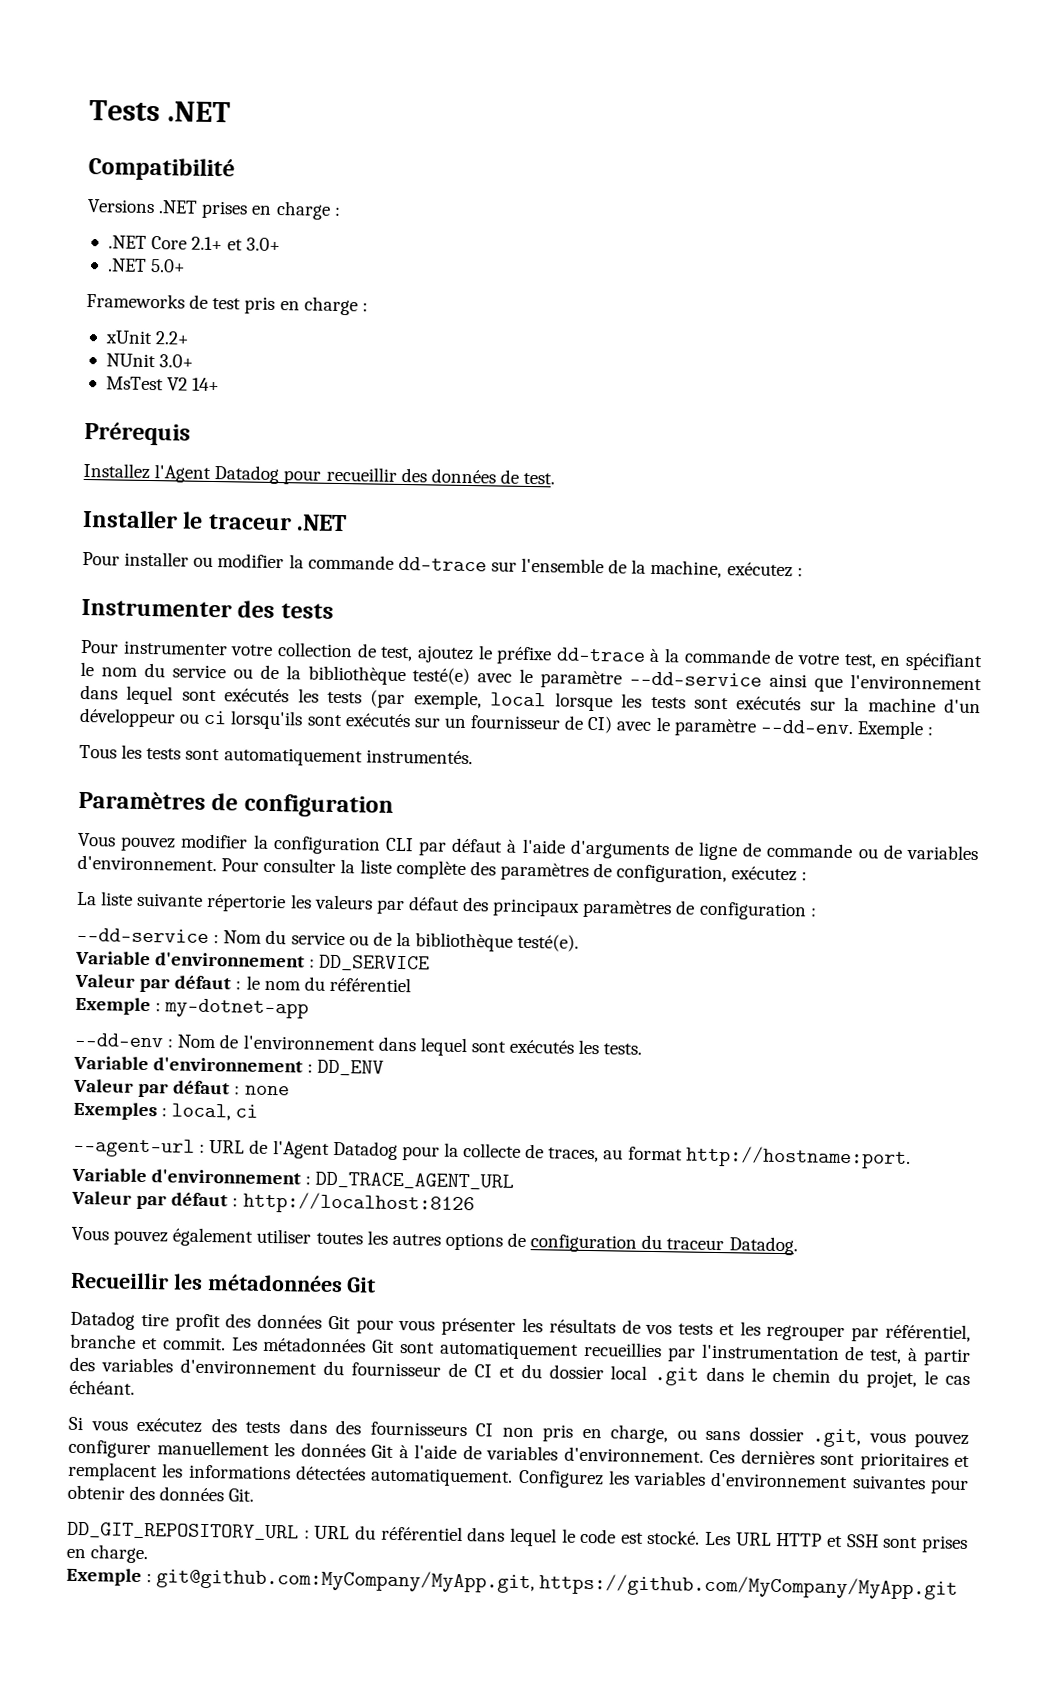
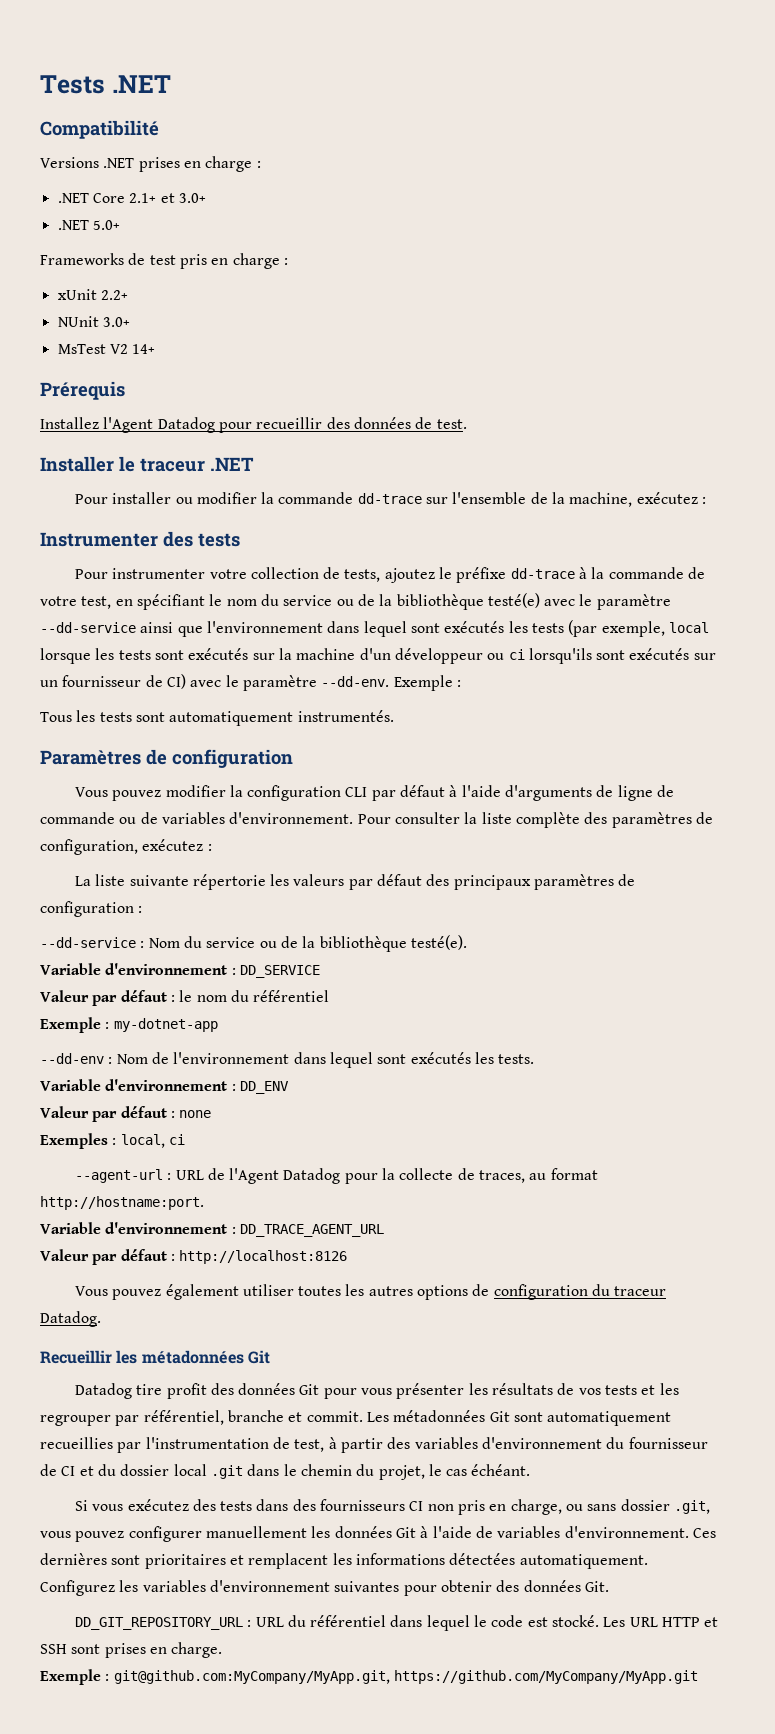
- Pour instrumenter votre collection de test, ajoutez le préfixe dd-trace à la commande de votre test, en spécifiant le nom du service ou de la bibliothèque testé(e) avec le paramètre --dd-service ainsi que l'environnement dans lequel sont exécutés les tests (par exemple, local lorsque les tests sont exécutés sur la machine d'un développeur ou ci lorsqu'ils sont exécutés sur un fournisseur de CI) avec le paramètre --dd-env.
+ Pour instrumenter votre collection de tests, ajoutez le préfixe dd-trace à la commande de votre test, en spécifiant le nom du service ou de la bibliothèque testé(e) avec le paramètre --dd-service ainsi que l'environnement dans lequel sont exécutés les tests (par exemple, local lorsque les tests sont exécutés sur la machine d'un développeur ou ci lorsqu'ils sont exécutés sur un fournisseur de CI) avec le paramètre --dd-env.

